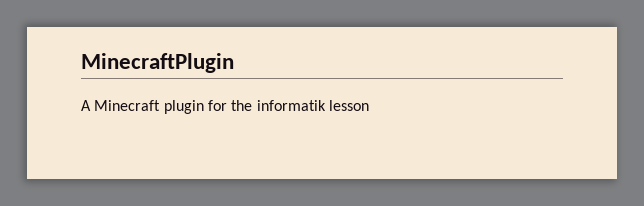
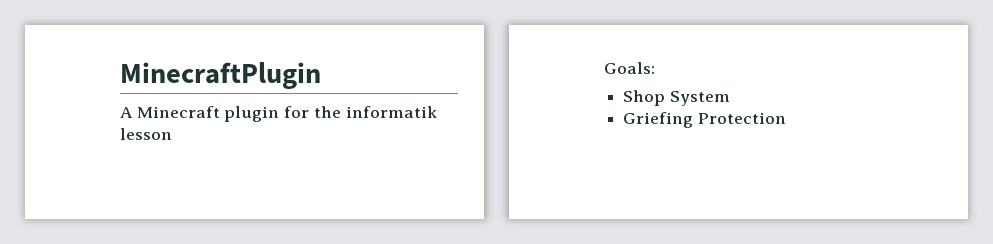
+ Goals:
+ Shop System
+ Griefing Protection

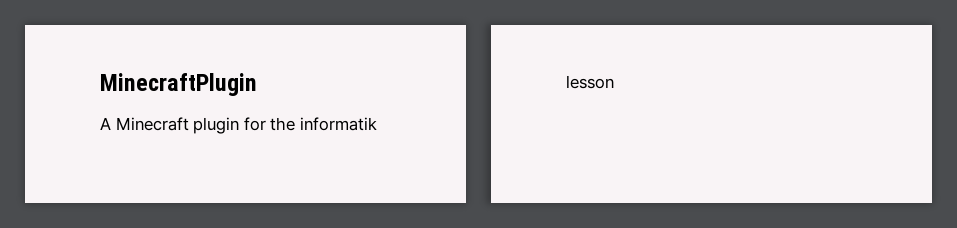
- Goals:
- Shop System
- Griefing Protection

